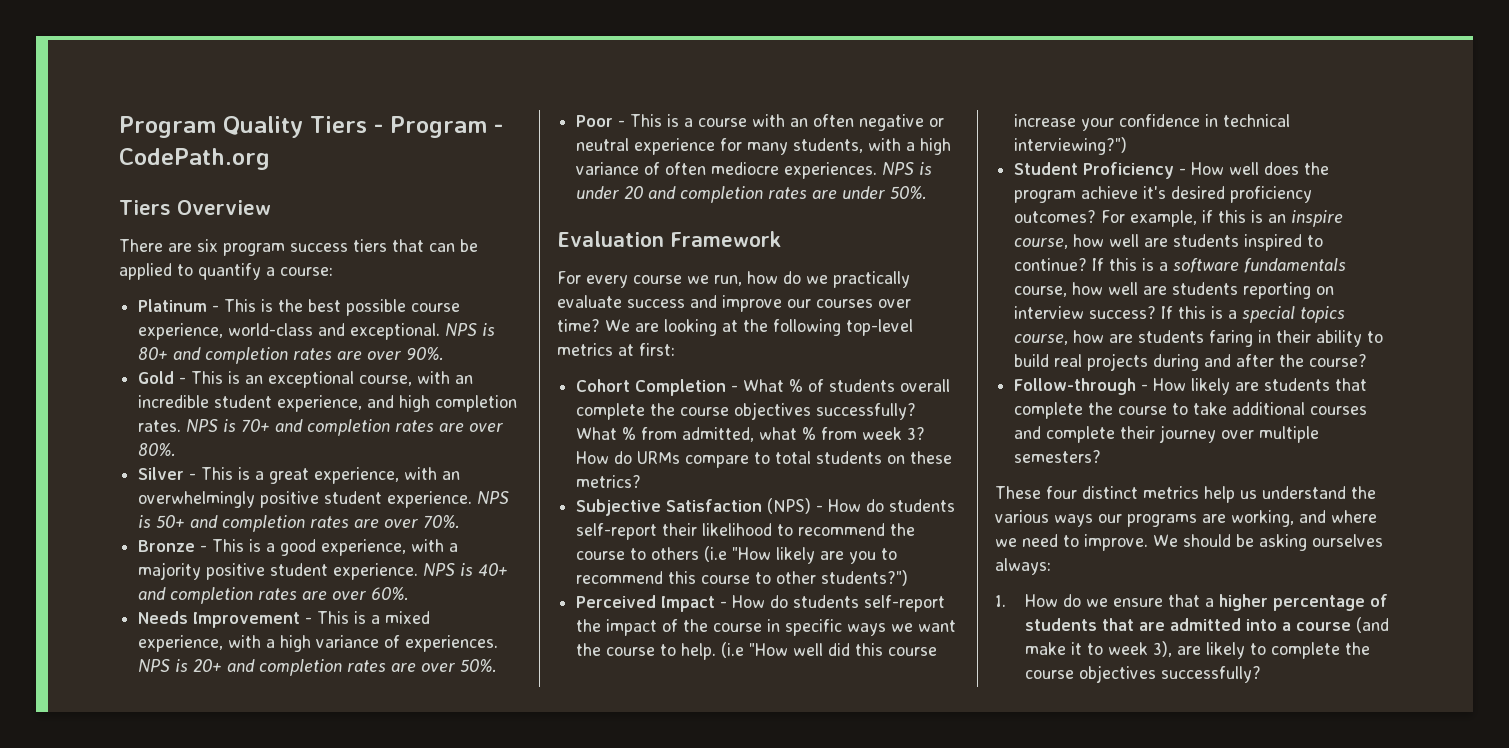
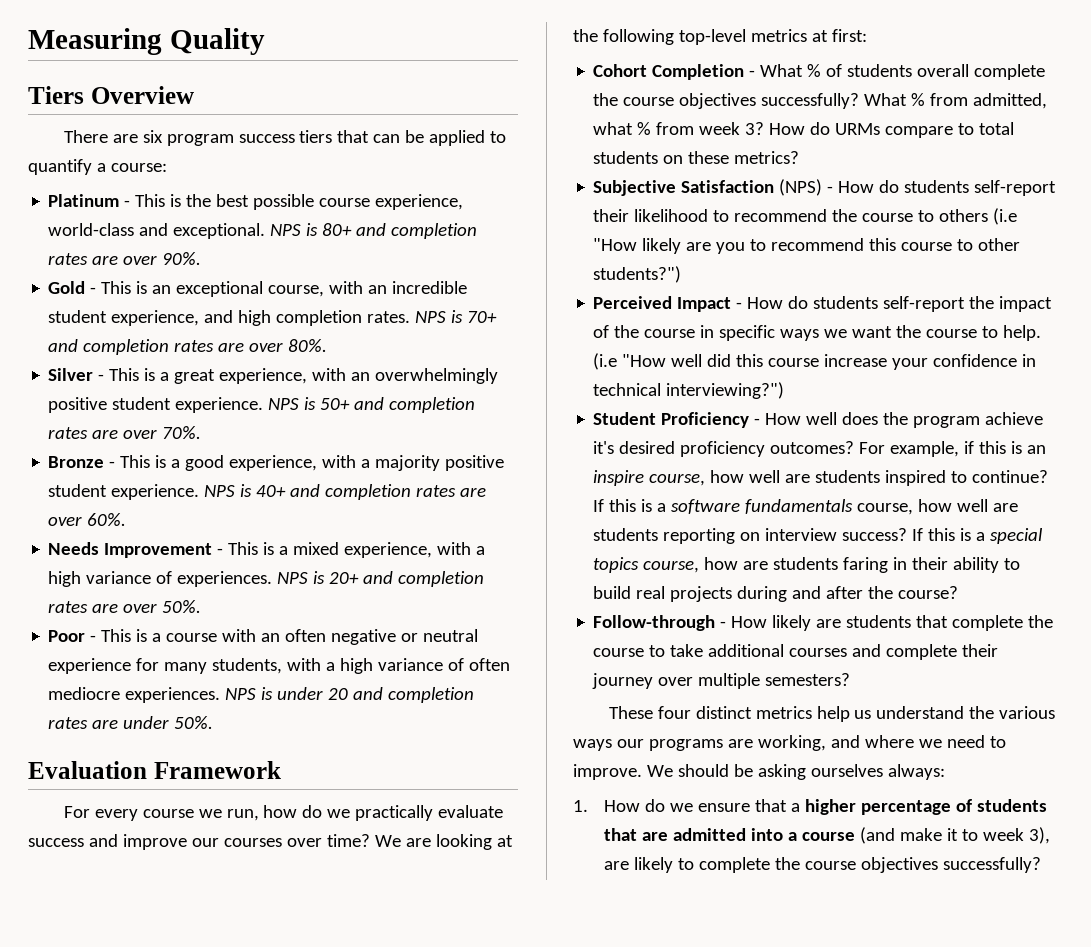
- Program Quality Tiers - Program - CodePath.org
+ Measuring Quality

